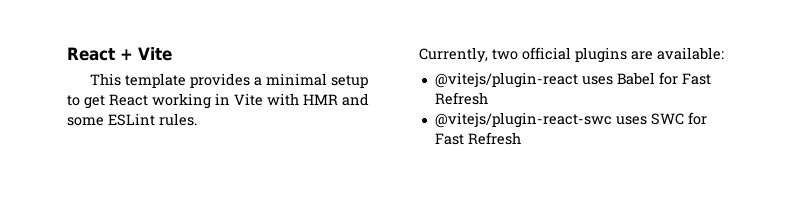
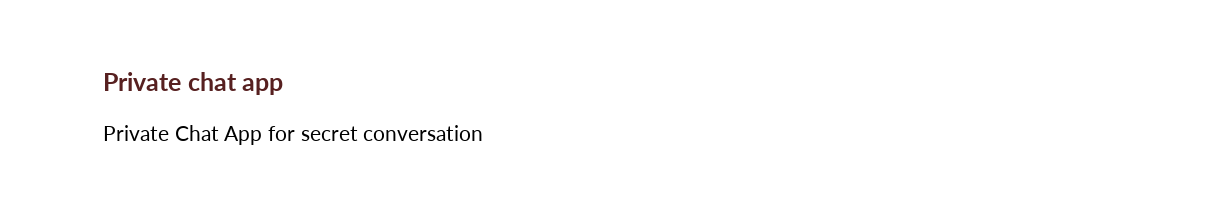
- React + Vite
- This template provides a minimal setup to get React working in Vite with HMR and some ESLint rules.
- Currently, two official plugins are available:
- @vitejs/plugin-react uses Babel for Fast Refresh
- @vitejs/plugin-react-swc uses SWC for Fast Refresh
+ Private chat app
+ Private Chat App for secret conversation

